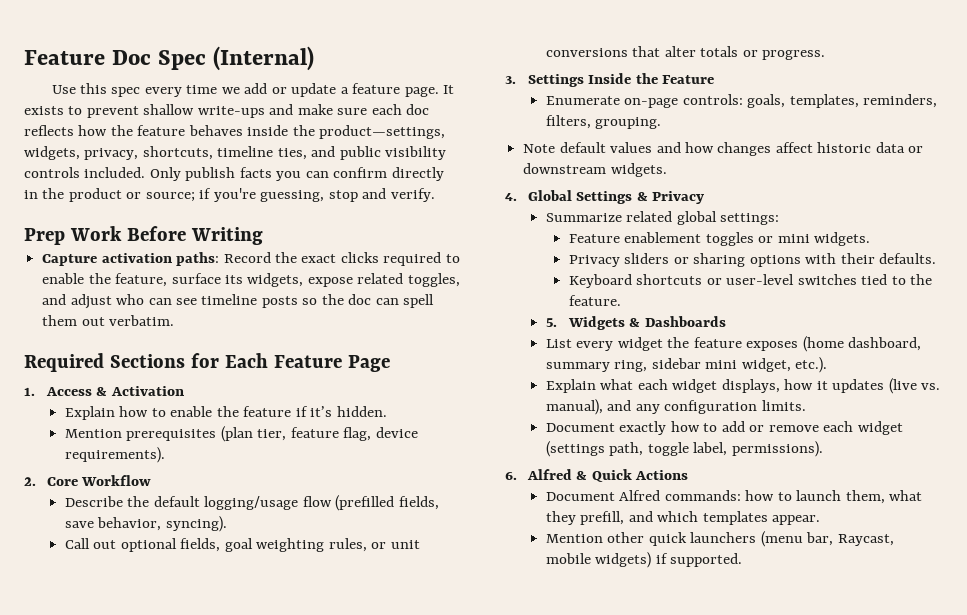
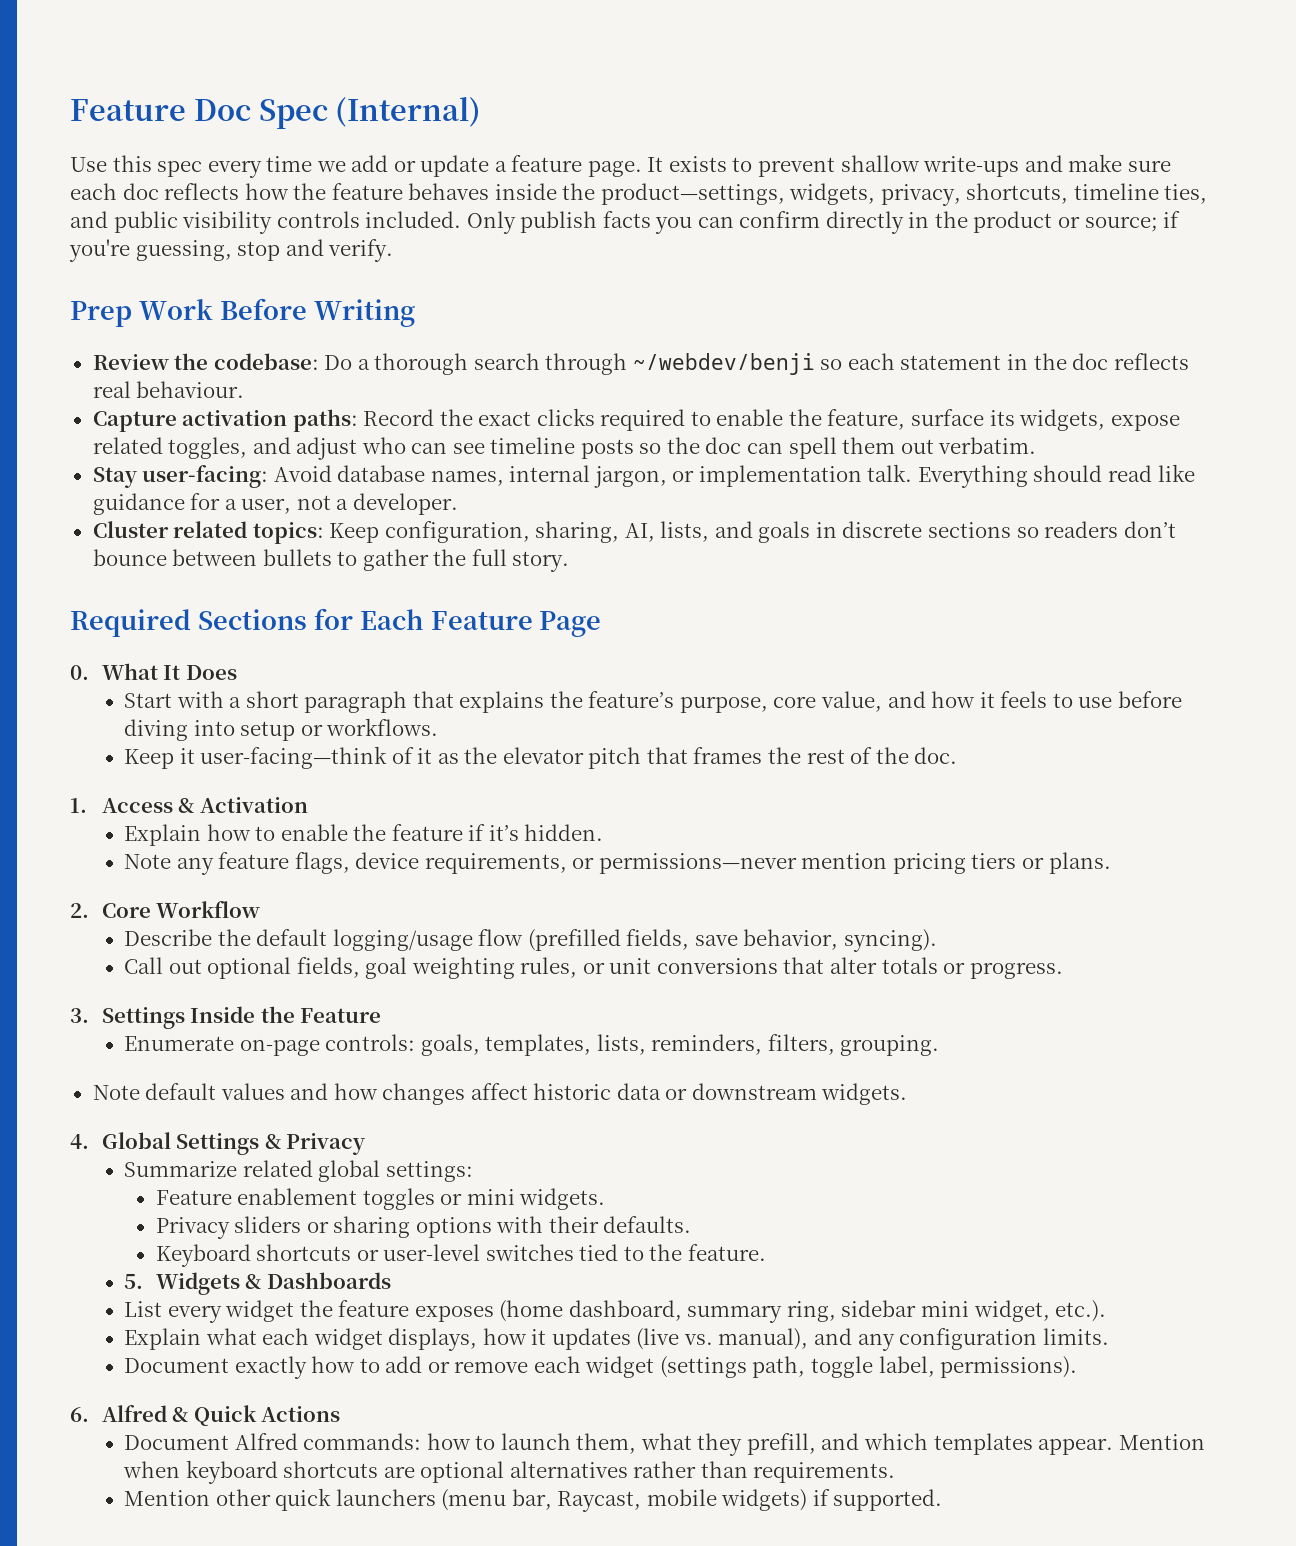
+ Review the codebase: Do a thorough search through ~/webdev/benji so each statement in the doc reflects real behaviour.
+ Stay user-facing: Avoid database names, internal jargon, or implementation talk. Everything should read like guidance for a user, not a developer.
+ Cluster related topics: Keep configuration, sharing, AI, lists, and goals in discrete sections so readers don’t bounce between bullets to gather the full story.
+ 0. What It Does
+ Start with a short paragraph that explains the feature’s purpose, core value, and how it feels to use before diving into setup or workflows.
+ Keep it user-facing—think of it as the elevator pitch that frames the rest of the doc.
- Mention prerequisites (plan tier, feature flag, device requirements).
+ Note any feature flags, device requirements, or permissions—never mention pricing tiers or plans.
- Enumerate on-page controls: goals, templates, reminders, filters, grouping.
+ Enumerate on-page controls: goals, templates, lists, reminders, filters, grouping.
+ Mention when keyboard shortcuts are optional alternatives rather than requirements.

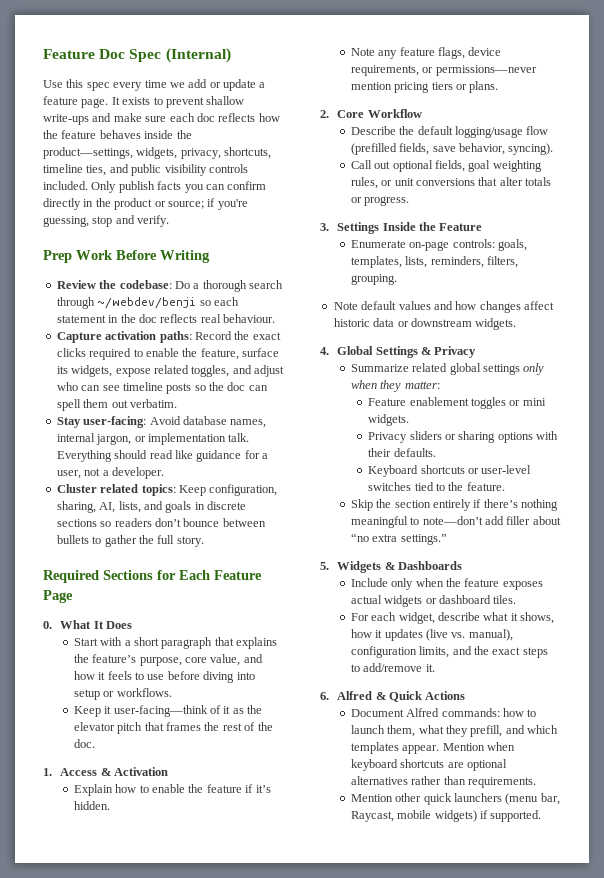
- Summarize related global settings:
+ Summarize related global settings only when they matter:
+ Skip the section entirely if there’s nothing meaningful to note—don’t add filler about “no extra settings.”
  5. Widgets & Dashboards
- List every widget the feature exposes (home dashboard, summary ring, sidebar mini widget, etc.).
- Explain what each widget displays, how it updates (live vs. manual), and any configuration limits.
- Document exactly how to add or remove each widget (settings path, toggle label, permissions).
+ Include only when the feature exposes actual widgets or dashboard tiles.
+ For each widget, describe what it shows, how it updates (live vs. manual), configuration limits, and the exact steps to add/remove it.

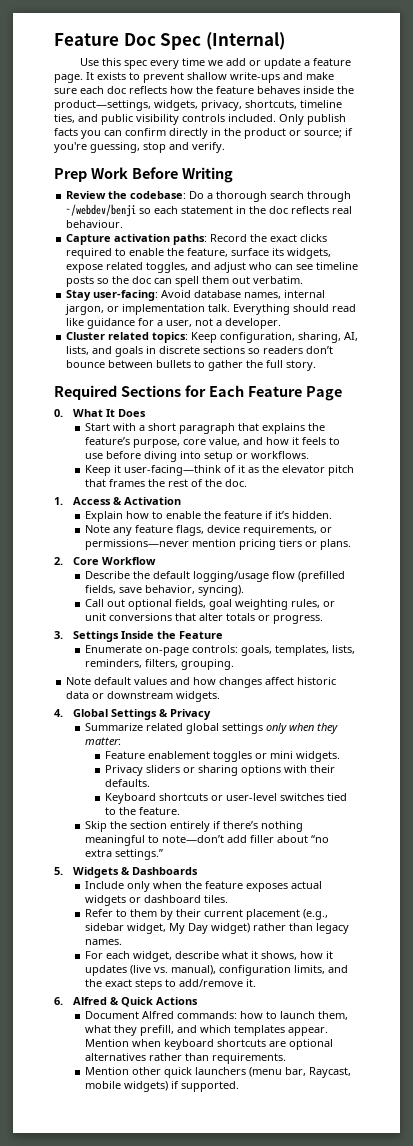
+ Refer to them by their current placement (e.g., sidebar widget, My Day widget) rather than legacy names.

